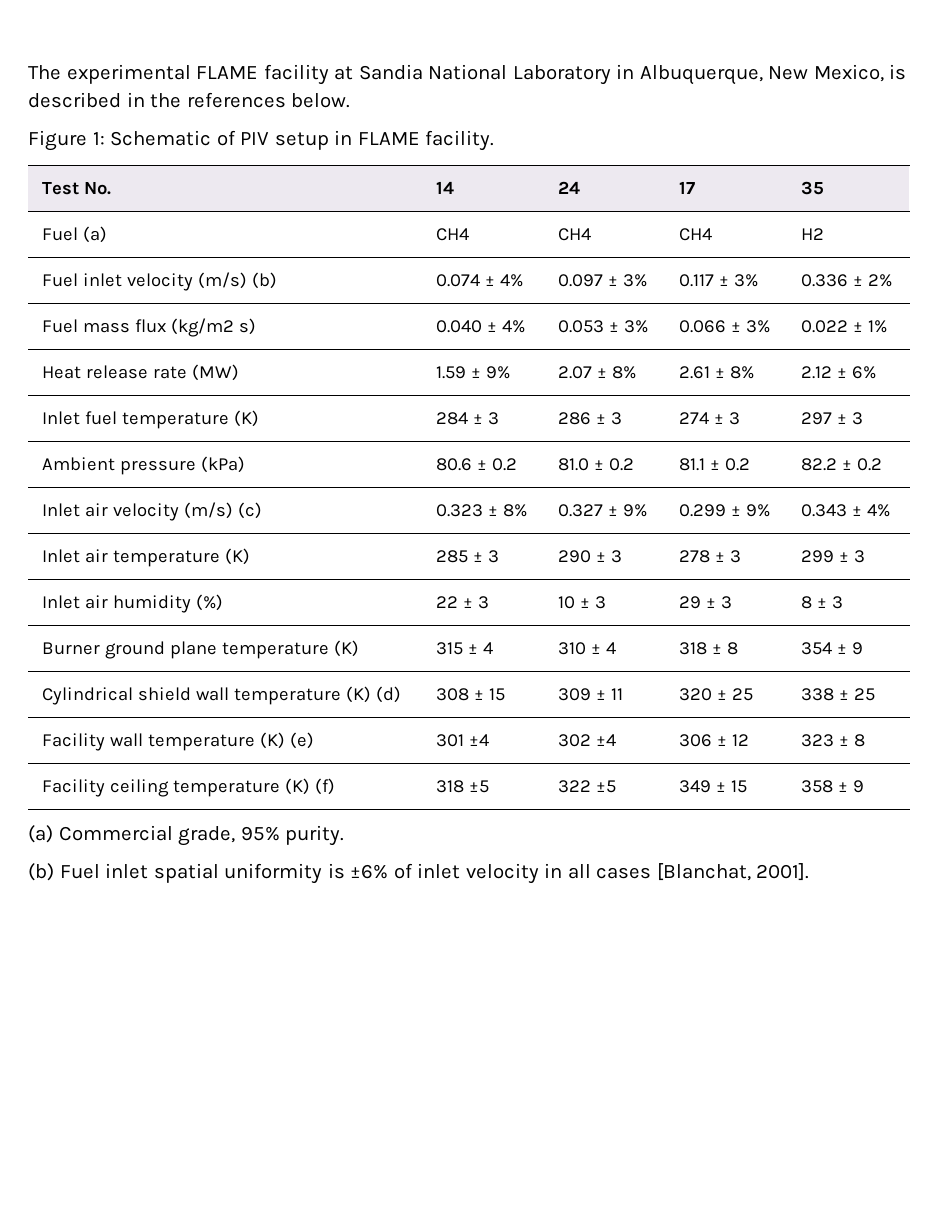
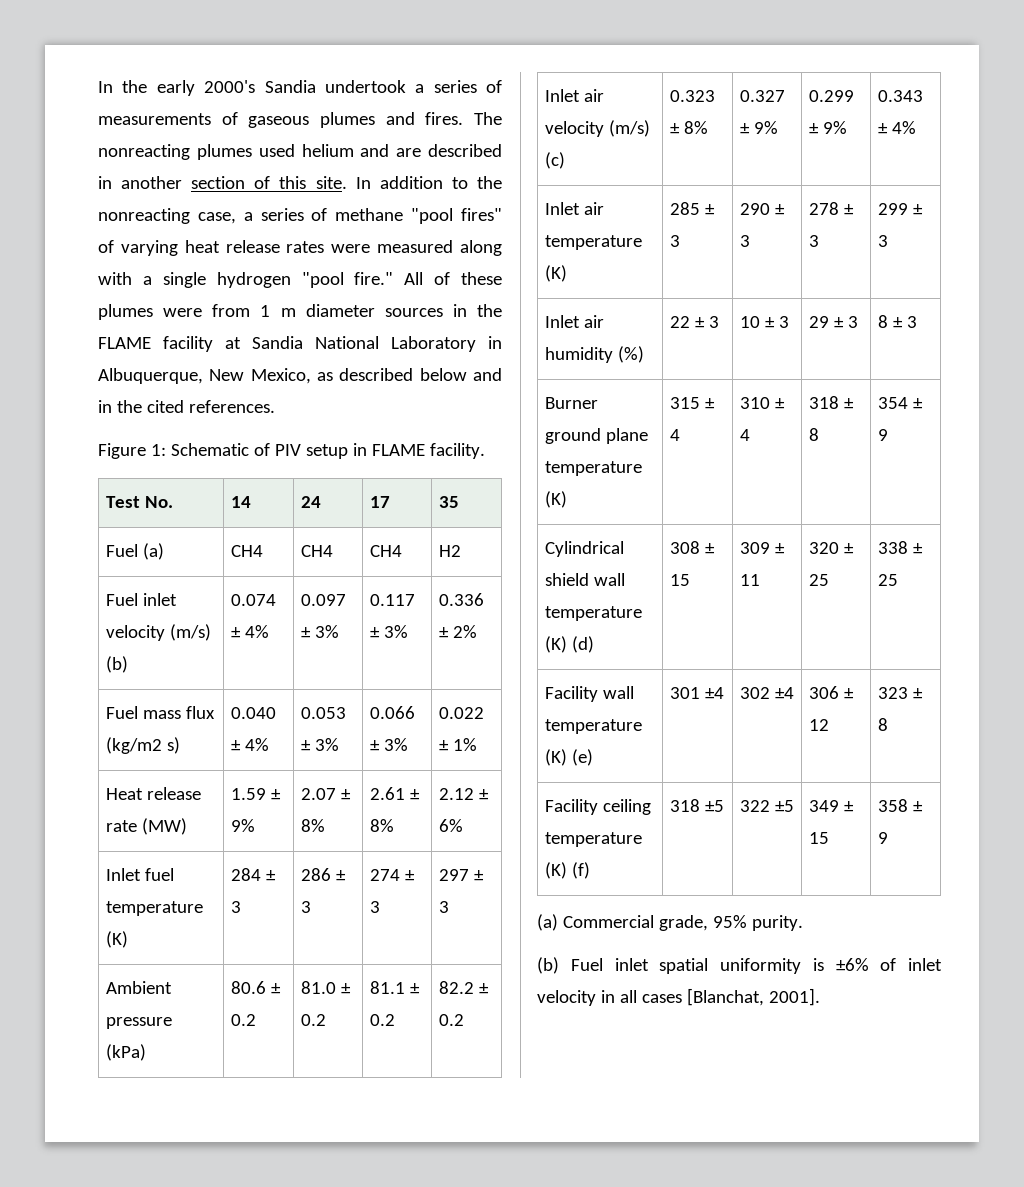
- The experimental FLAME facility at Sandia National Laboratory in Albuquerque, New Mexico, is described in the references below.
+ In the early 2000's Sandia undertook a series of measurements of gaseous plumes and fires. The nonreacting plumes used helium and are described in another section of this site. In addition to the nonreacting case, a series of methane "pool fires" of varying heat release rates were measured along with a single hydrogen "pool fire." All of these plumes were from 1 m diameter sources in the FLAME facility at Sandia National Laboratory in Albuquerque, New Mexico, as described below and in the cited references.

